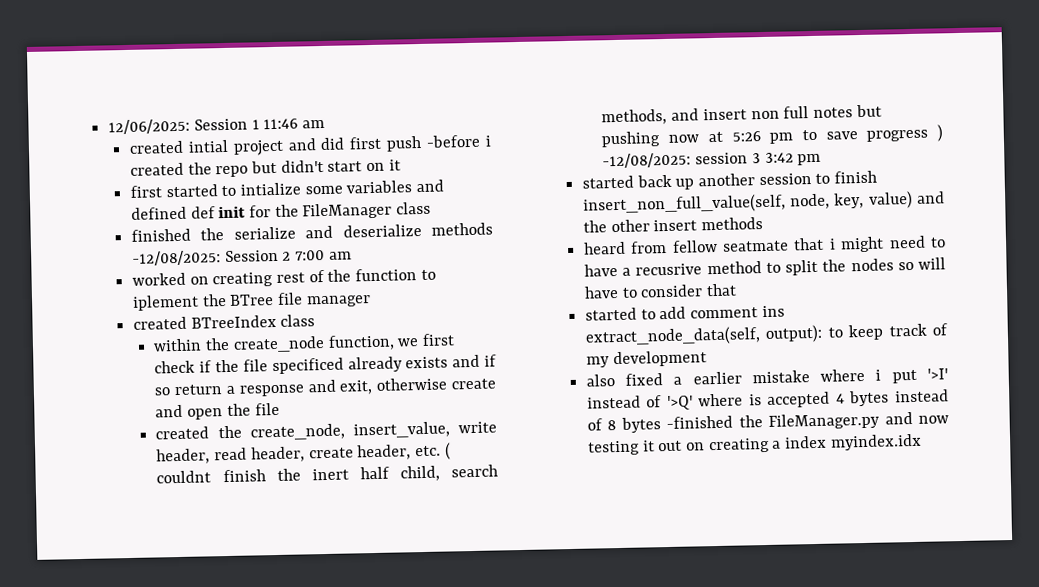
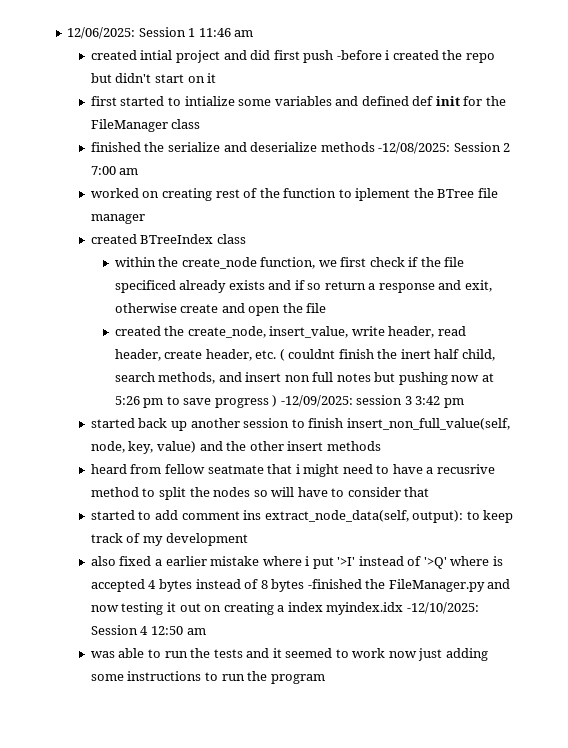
- created the create_node, insert_value, write header, read header, create header, etc. ( couldnt finish the inert half child, search methods, and insert non full notes but pushing now at 5:26 pm to save progress ) -12/08/2025: session 3 3:42 pm
+ created the create_node, insert_value, write header, read header, create header, etc. ( couldnt finish the inert half child, search methods, and insert non full notes but pushing now at 5:26 pm to save progress ) -12/09/2025: session 3 3:42 pm
- also fixed a earlier mistake where i put '>I' instead of '>Q' where is accepted 4 bytes instead of 8 bytes -finished the FileManager.py and now testing it out on creating a index myindex.idx
+ also fixed a earlier mistake where i put '>I' instead of '>Q' where is accepted 4 bytes instead of 8 bytes -finished the FileManager.py and now testing it out on creating a index myindex.idx -12/10/2025: Session 4 12:50 am
+ was able to run the tests and it seemed to work now just adding some instructions to run the program

